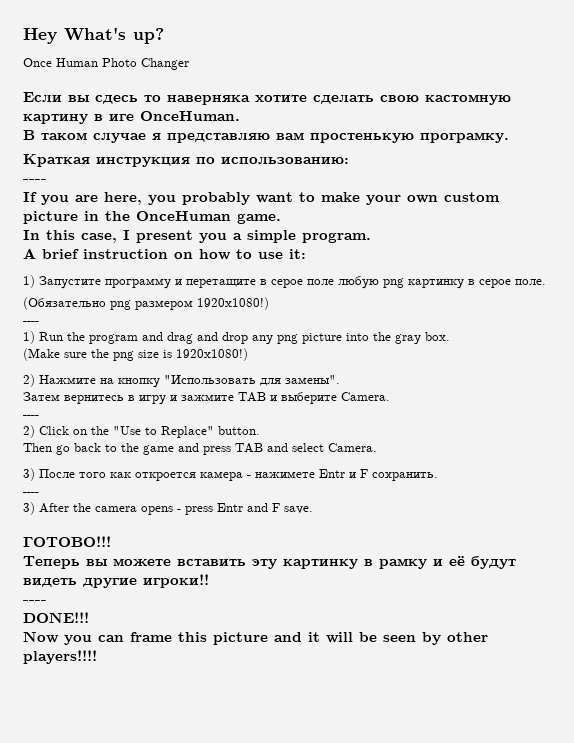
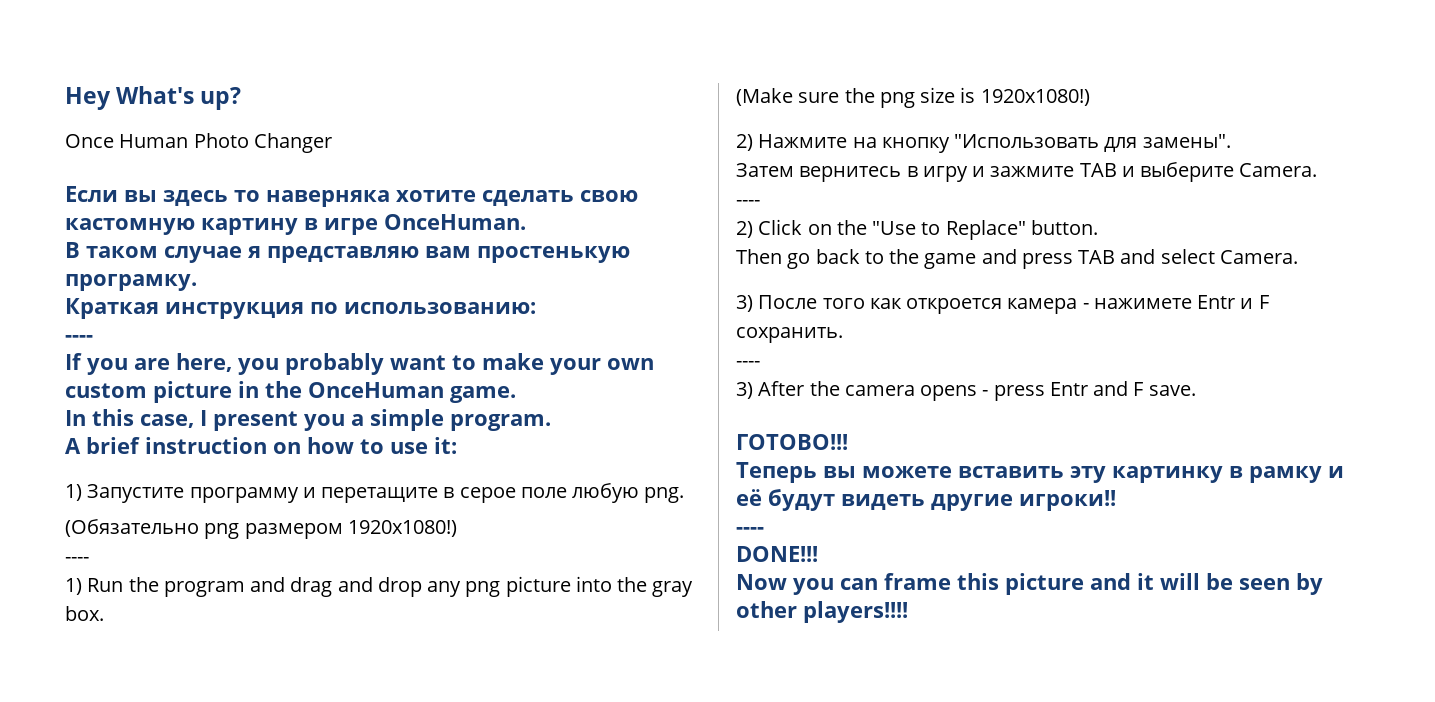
- Если вы сдесь то наверняка хотите сделать свою кастомную картину в иге OnceHuman.
+ Если вы здесь то наверняка хотите сделать свою кастомную картину в игре OnceHuman.
- 1) Запустите программу и перетащите в серое поле любую png картинку в серое поле.
+ 1) Запустите программу и перетащите в серое поле любую png.

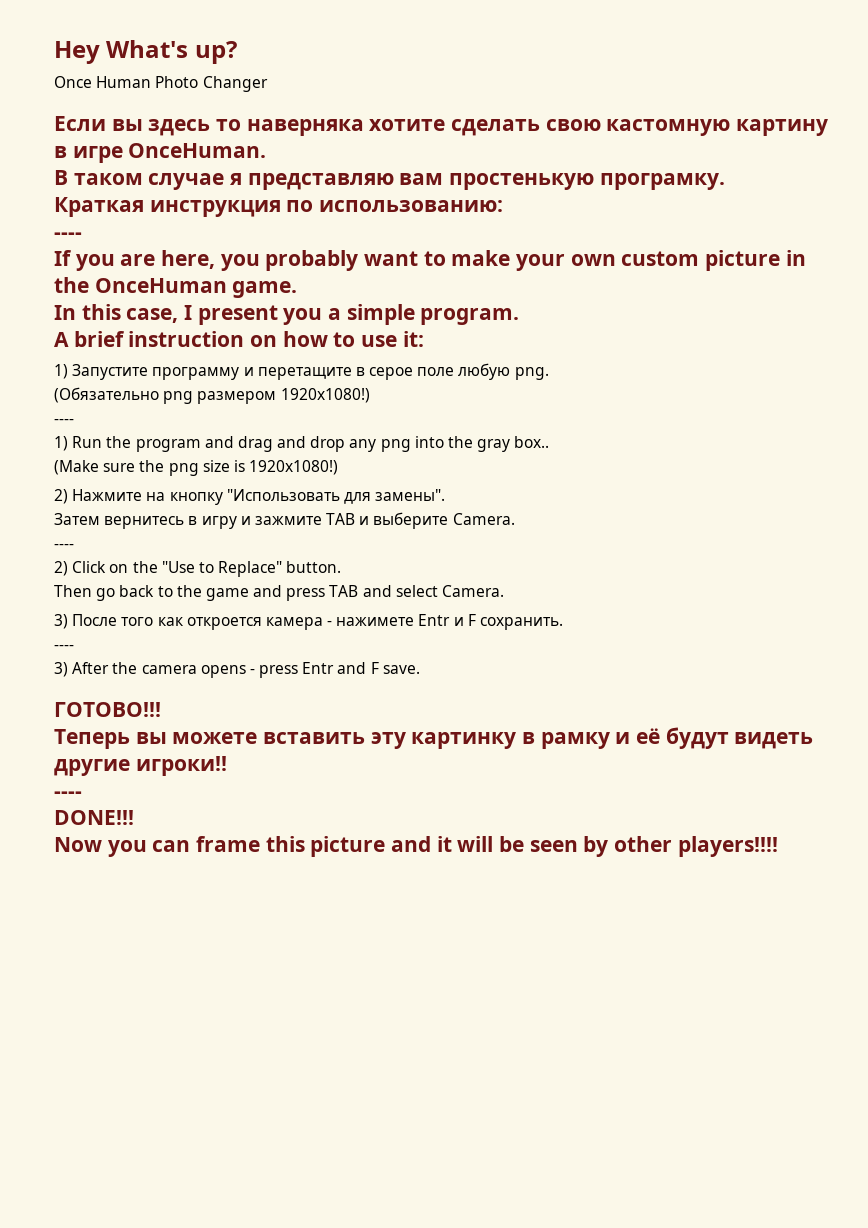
- 1) Run the program and drag and drop any png picture into the gray box.
+ 1) Run the program and drag and drop any png into the gray box..

